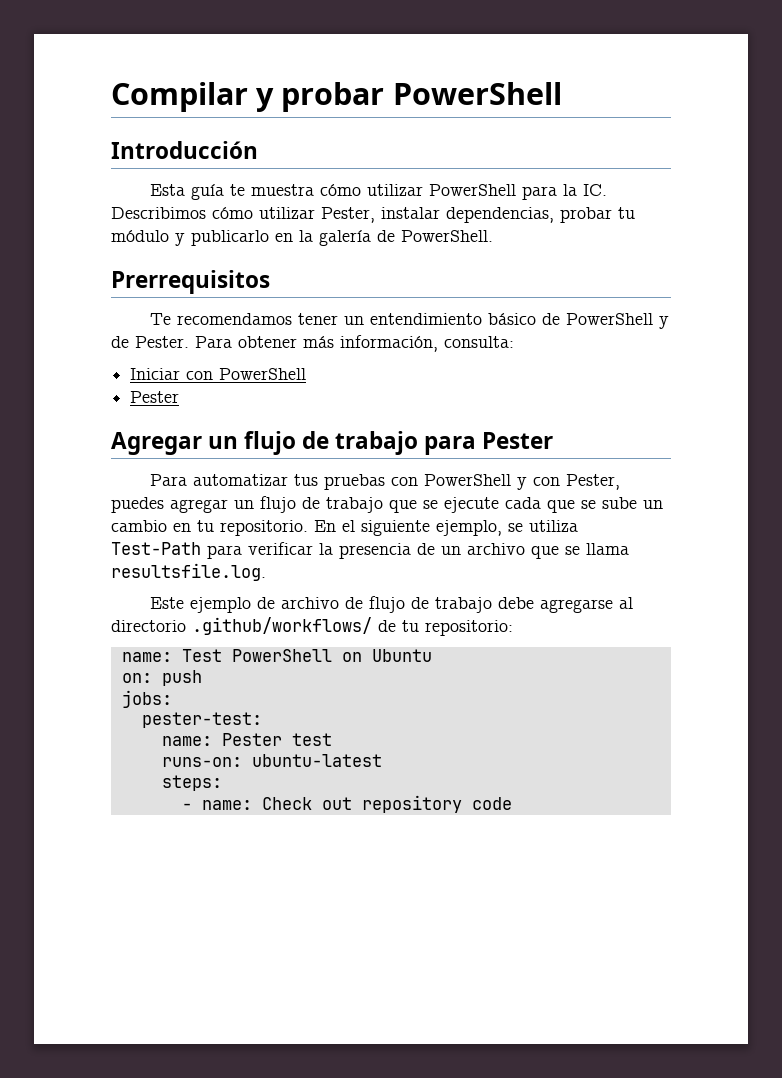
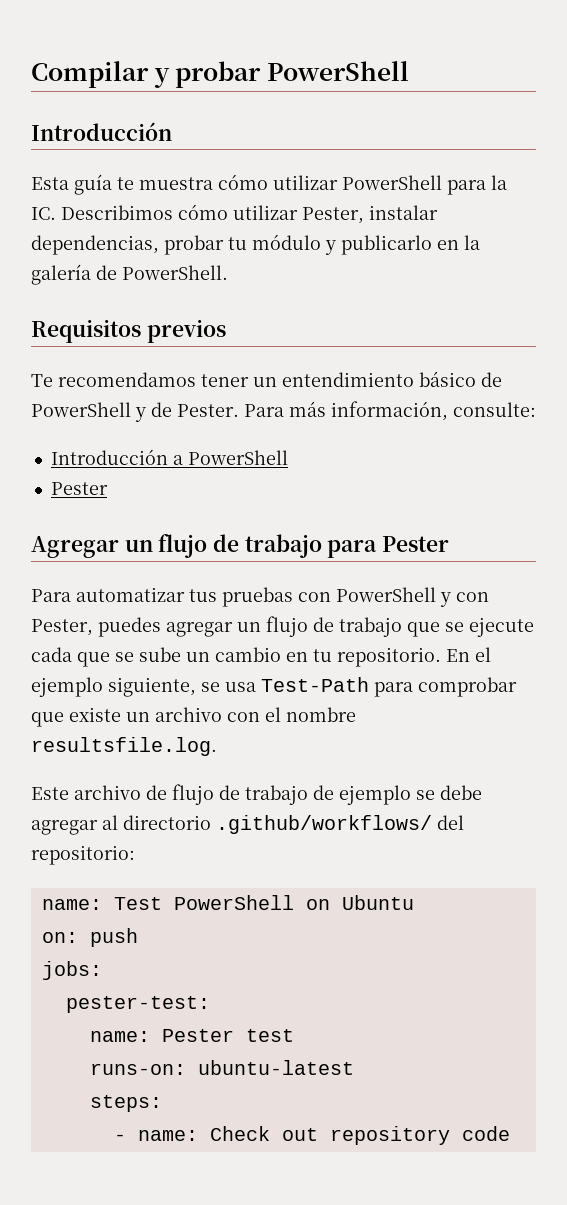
- Prerrequisitos
+ Requisitos previos
- Para obtener más información, consulta:
- Iniciar con PowerShell
+ Para más información, consulte:
+ Introducción a PowerShell
- En el siguiente ejemplo, se utiliza Test-Path para verificar la presencia de un archivo que se llama resultsfile.log.
+ En el ejemplo siguiente, se usa Test-Path para comprobar que existe un archivo con el nombre resultsfile.log.
- Este ejemplo de archivo de flujo de trabajo debe agregarse al directorio .github/workflows/ de tu repositorio:
+ Este archivo de flujo de trabajo de ejemplo se debe agregar al directorio .github/workflows/ del repositorio:

